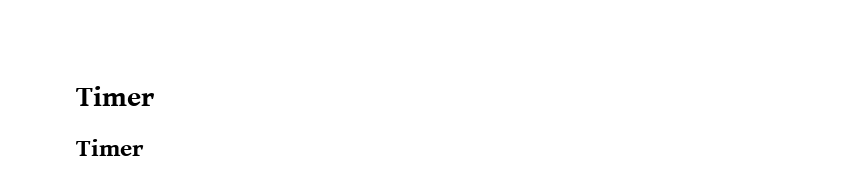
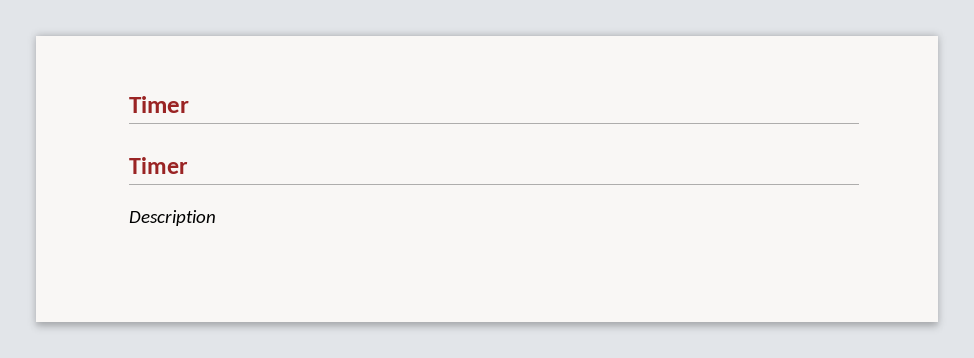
+ Description

